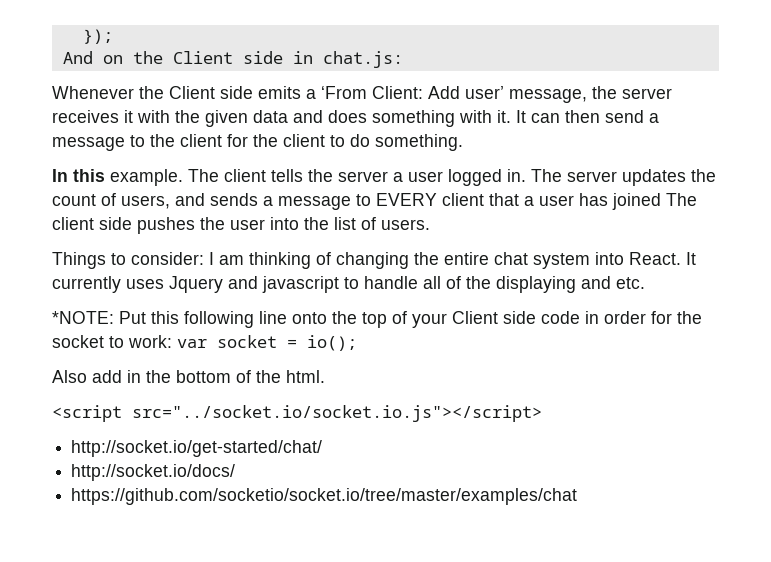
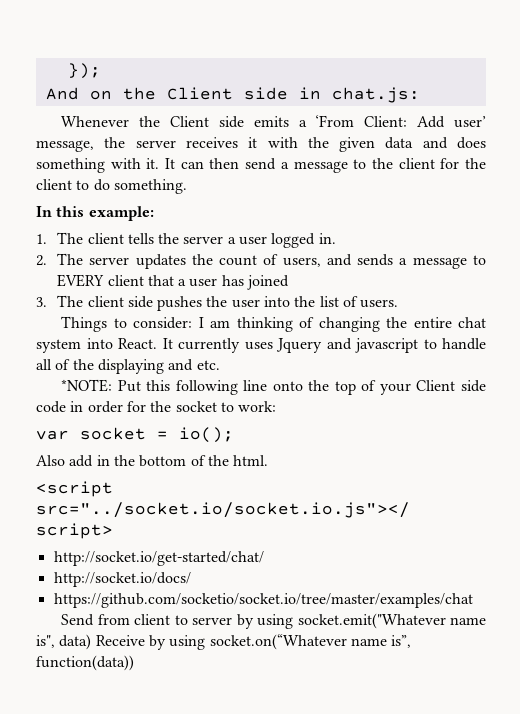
- In this example. The client tells the server a user logged in. The server updates the count of users, and sends a message to EVERY client that a user has joined The client side pushes the user into the list of users.
+ In this example:
+ 1. The client tells the server a user logged in.
+ 2. The server updates the count of users, and sends a message to EVERY client that a user has joined
+ 3. The client side pushes the user into the list of users.
- *NOTE: Put this following line onto the top of your Client side code in order for the socket to work: var socket = io();
+ *NOTE: Put this following line onto the top of your Client side code in order for the socket to work:
+ var socket = io();
+ Send from client to server by using socket.emit("Whatever name is", data) Receive by using socket.on(“Whatever name is”, function(data))

